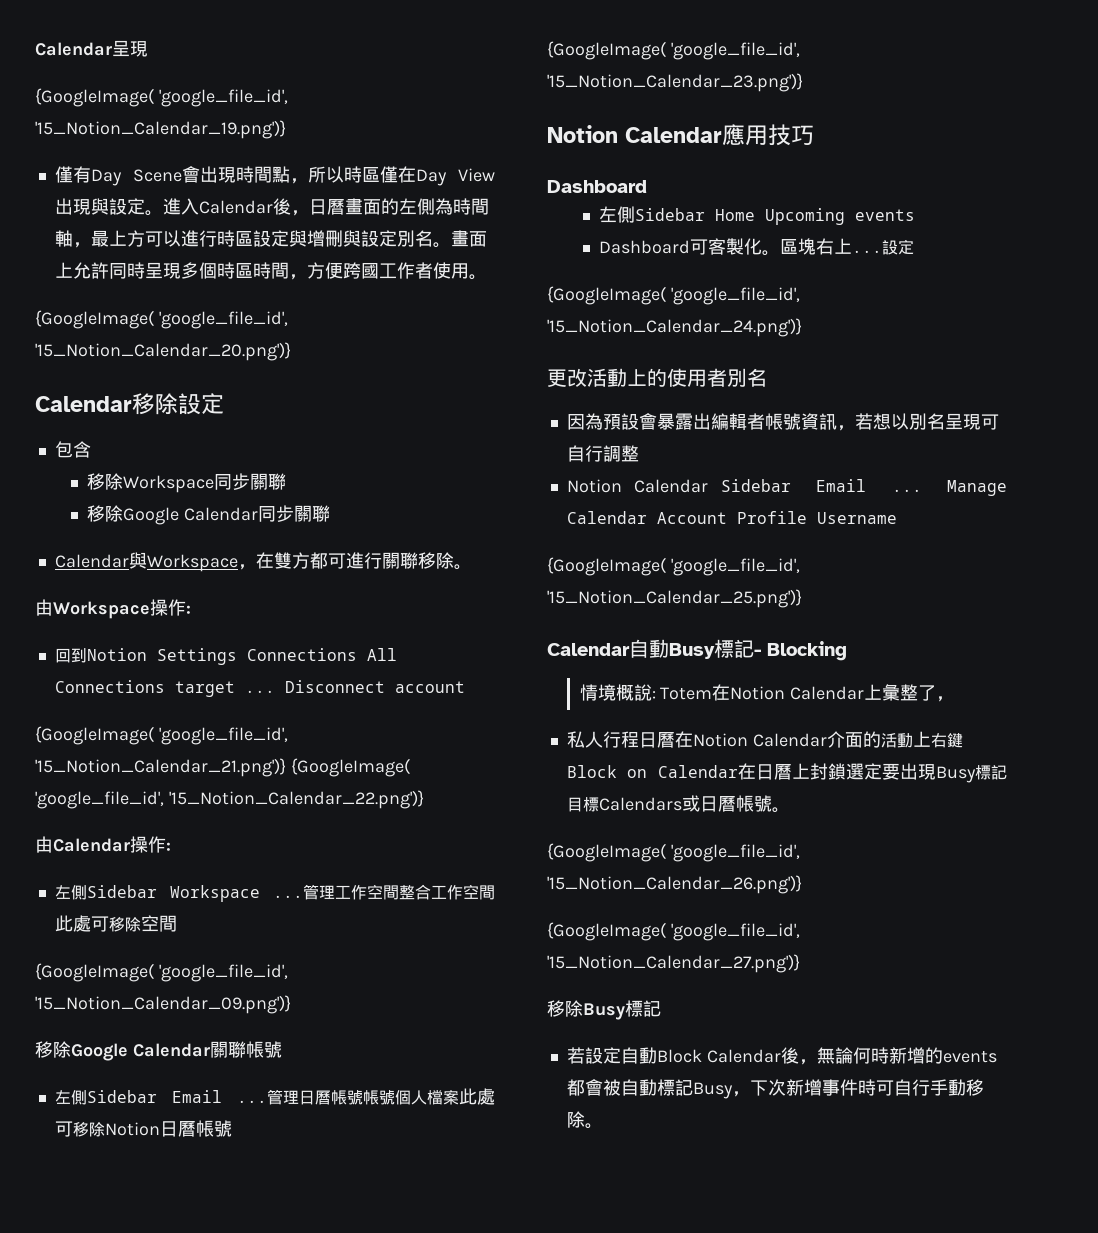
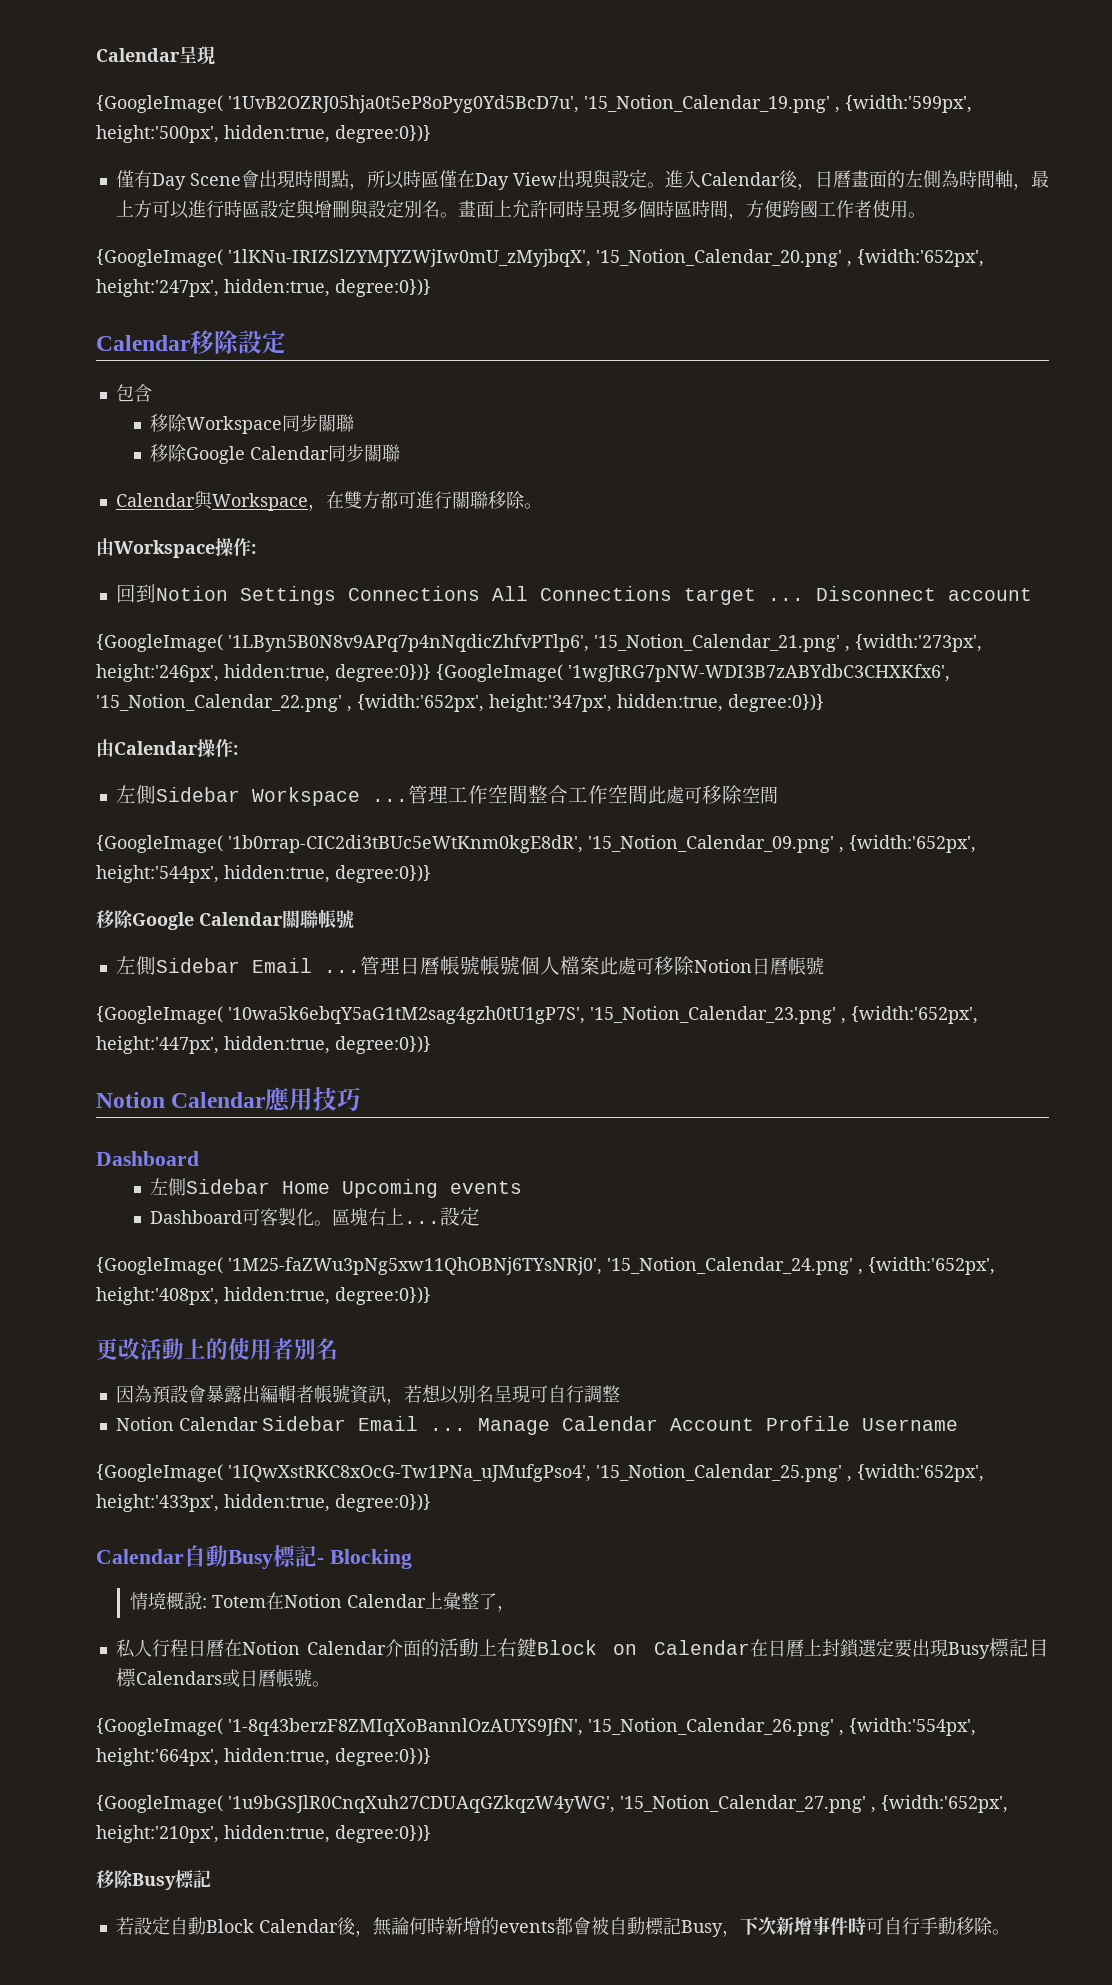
- {GoogleImage( 'google_file_id', '15_Notion_Calendar_19.png')}
+ {GoogleImage( '1UvB2OZRJ05hja0t5eP8oPyg0Yd5BcD7u', '15_Notion_Calendar_19.png' , {width:'599px', height:'500px', hidden:true, degree:0})}
- {GoogleImage( 'google_file_id', '15_Notion_Calendar_20.png')}
+ {GoogleImage( '1lKNu-IRIZSlZYMJYZWjIw0mU_zMyjbqX', '15_Notion_Calendar_20.png' , {width:'652px', height:'247px', hidden:true, degree:0})}
- {GoogleImage( 'google_file_id', '15_Notion_Calendar_21.png')} {GoogleImage( 'google_file_id', '15_Notion_Calendar_22.png')}
+ {GoogleImage( '1LByn5B0N8v9APq7p4nNqdicZhfvPTlp6', '15_Notion_Calendar_21.png' , {width:'273px', height:'246px', hidden:true, degree:0})} {GoogleImage( '1wgJtRG7pNW-WDI3B7zABYdbC3CHXKfx6', '15_Notion_Calendar_22.png' , {width:'652px', height:'347px', hidden:true, degree:0})}
- {GoogleImage( 'google_file_id', '15_Notion_Calendar_09.png')}
+ {GoogleImage( '1b0rrap-CIC2di3tBUc5eWtKnm0kgE8dR', '15_Notion_Calendar_09.png' , {width:'652px', height:'544px', hidden:true, degree:0})}
- {GoogleImage( 'google_file_id', '15_Notion_Calendar_23.png')}
+ {GoogleImage( '10wa5k6ebqY5aG1tM2sag4gzh0tU1gP7S', '15_Notion_Calendar_23.png' , {width:'652px', height:'447px', hidden:true, degree:0})}
- {GoogleImage( 'google_file_id', '15_Notion_Calendar_24.png')}
+ {GoogleImage( '1M25-faZWu3pNg5xw11QhOBNj6TYsNRj0', '15_Notion_Calendar_24.png' , {width:'652px', height:'408px', hidden:true, degree:0})}
- {GoogleImage( 'google_file_id', '15_Notion_Calendar_25.png')}
+ {GoogleImage( '1IQwXstRKC8xOcG-Tw1PNa_uJMufgPso4', '15_Notion_Calendar_25.png' , {width:'652px', height:'433px', hidden:true, degree:0})}
- {GoogleImage( 'google_file_id', '15_Notion_Calendar_26.png')}
- {GoogleImage( 'google_file_id', '15_Notion_Calendar_27.png')}
+ {GoogleImage( '1-8q43berzF8ZMIqXoBannlOzAUYS9JfN', '15_Notion_Calendar_26.png' , {width:'554px', height:'664px', hidden:true, degree:0})}
+ {GoogleImage( '1u9bGSJlR0CnqXuh27CDUAqGZkqzW4yWG', '15_Notion_Calendar_27.png' , {width:'652px', height:'210px', hidden:true, degree:0})}

